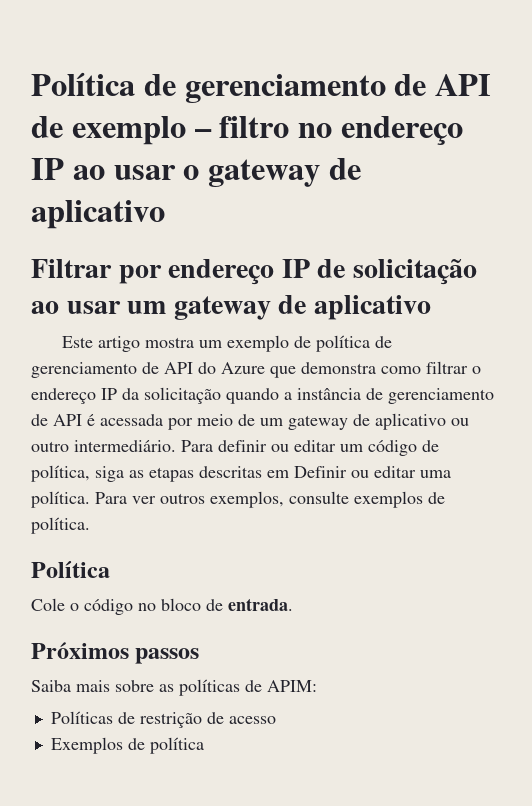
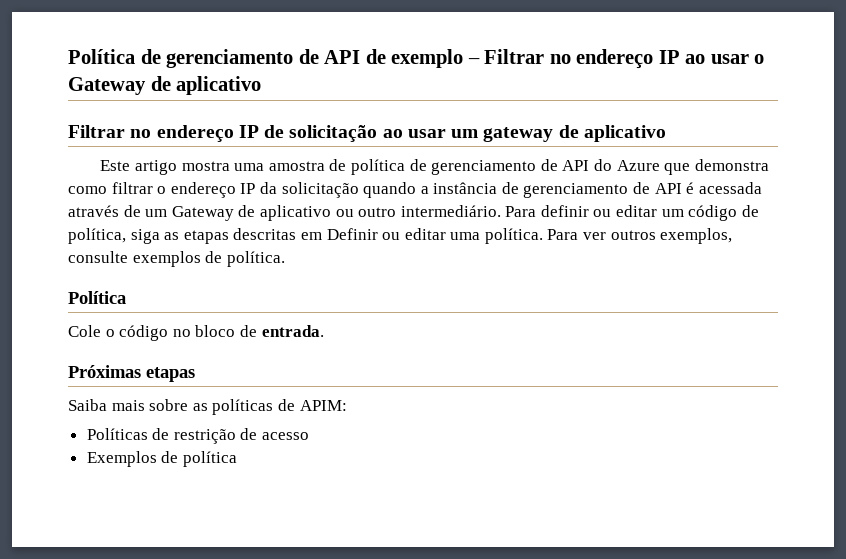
- Política de gerenciamento de API de exemplo – filtro no endereço IP ao usar o gateway de aplicativo
+ Política de gerenciamento de API de exemplo – Filtrar no endereço IP ao usar o Gateway de aplicativo
- Filtrar por endereço IP de solicitação ao usar um gateway de aplicativo
+ Filtrar no endereço IP de solicitação ao usar um gateway de aplicativo
- Este artigo mostra um exemplo de política de gerenciamento de API do Azure que demonstra como filtrar o endereço IP da solicitação quando a instância de gerenciamento de API é acessada por meio de um gateway de aplicativo ou outro intermediário.
+ Este artigo mostra uma amostra de política de gerenciamento de API do Azure que demonstra como filtrar o endereço IP da solicitação quando a instância de gerenciamento de API é acessada através de um Gateway de aplicativo ou outro intermediário.
- Próximos passos
+ Próximas etapas

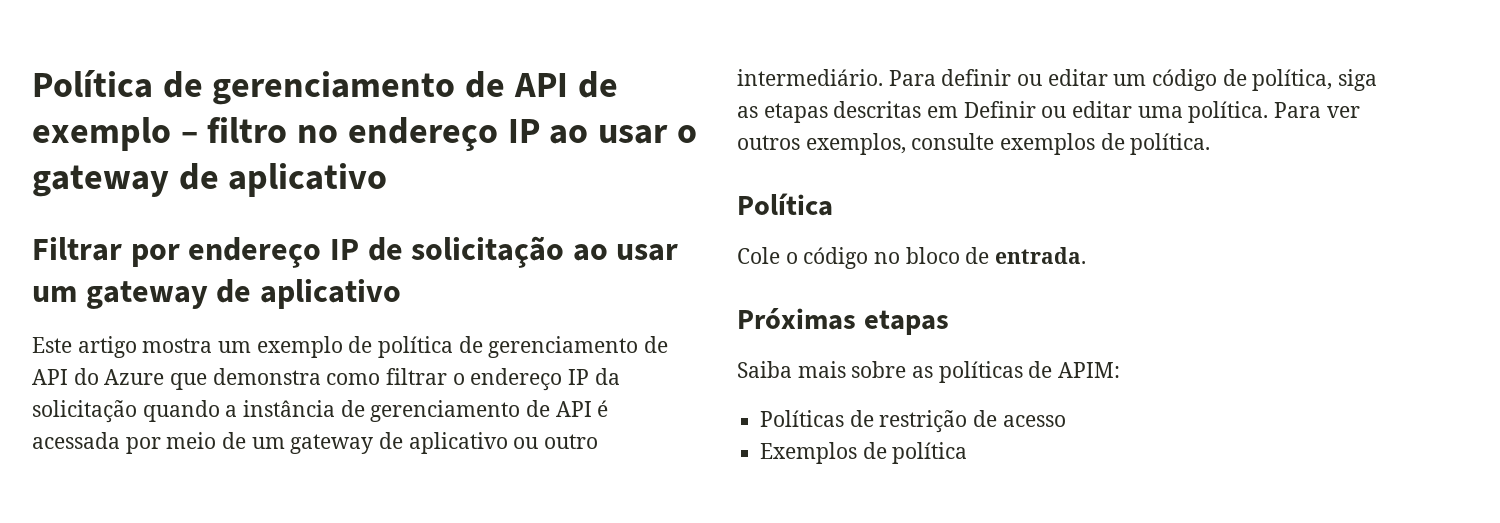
- Política de gerenciamento de API de exemplo – Filtrar no endereço IP ao usar o Gateway de aplicativo
+ Política de gerenciamento de API de exemplo – filtro no endereço IP ao usar o gateway de aplicativo
- Filtrar no endereço IP de solicitação ao usar um gateway de aplicativo
+ Filtrar por endereço IP de solicitação ao usar um gateway de aplicativo
- Este artigo mostra uma amostra de política de gerenciamento de API do Azure que demonstra como filtrar o endereço IP da solicitação quando a instância de gerenciamento de API é acessada através de um Gateway de aplicativo ou outro intermediário.
+ Este artigo mostra um exemplo de política de gerenciamento de API do Azure que demonstra como filtrar o endereço IP da solicitação quando a instância de gerenciamento de API é acessada por meio de um gateway de aplicativo ou outro intermediário.

